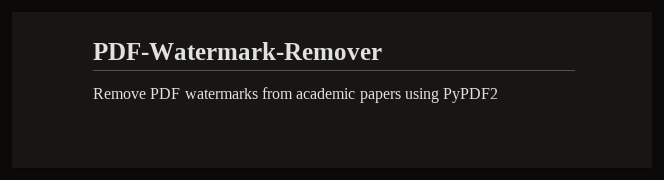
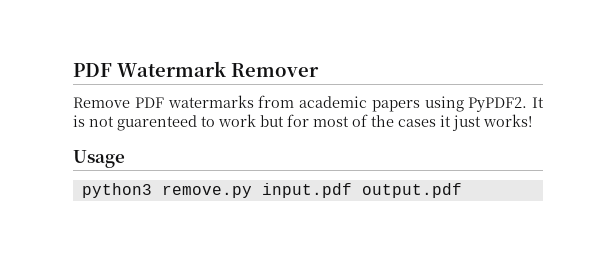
- PDF-Watermark-Remover
+ PDF Watermark Remover
- Remove PDF watermarks from academic papers using PyPDF2
+ Remove PDF watermarks from academic papers using PyPDF2. It is not guarenteed to work but for most of the cases it just works!
+ Usage
+ python3 remove.py input.pdf output.pdf

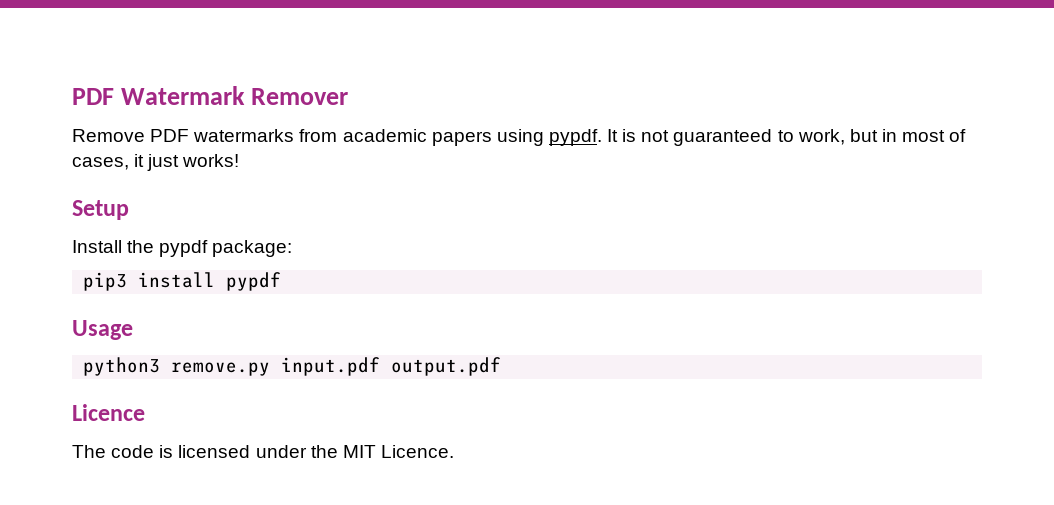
- Remove PDF watermarks from academic papers using PyPDF2.
+ Remove PDF watermarks from academic papers using pypdf.
- It is not guarenteed to work but for most of the cases it just works!
+ It is not guaranteed to work, but in most of cases, it just works!
+ Setup
+ Install the pypdf package:
+ pip3 install pypdf
+ Licence
+ The code is licensed under the MIT Licence.

